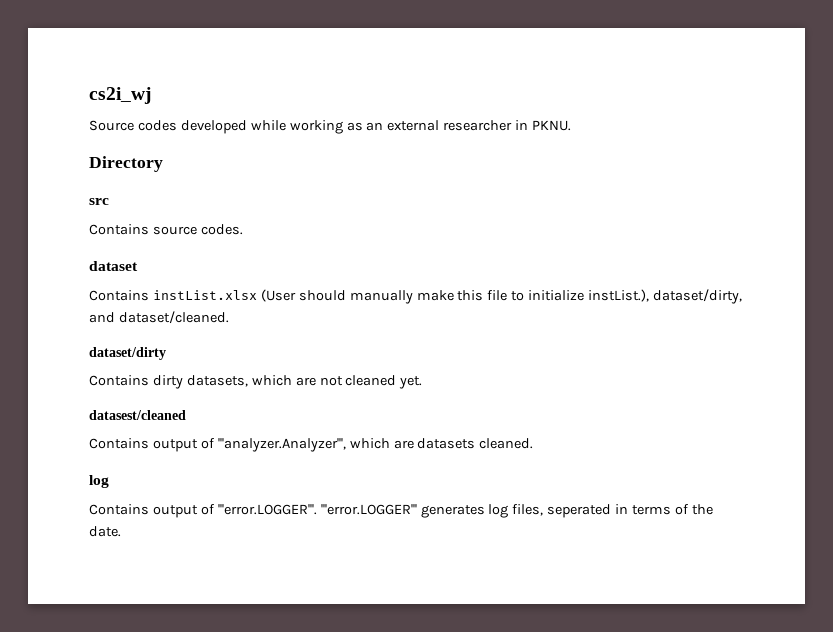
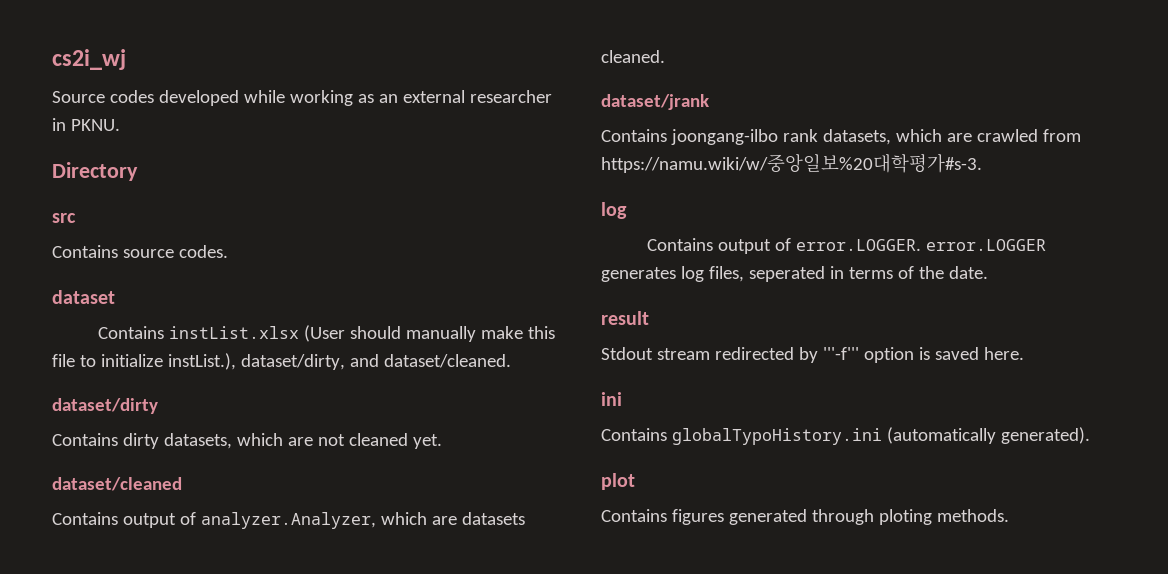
- datasest/cleaned
- Contains output of '''analyzer.Analyzer''', which are datasets cleaned.
+ dataset/cleaned
+ Contains output of analyzer.Analyzer, which are datasets cleaned.
+ dataset/jrank
+ Contains joongang-ilbo rank datasets, which are crawled from https://namu.wiki/w/중앙일보%20대학평가#s-3.
- Contains output of '''error.LOGGER'''. '''error.LOGGER''' generates log files, seperated in terms of the date.
+ Contains output of error.LOGGER. error.LOGGER generates log files, seperated in terms of the date.
+ result
+ Stdout stream redirected by '''-f''' option is saved here.
+ ini
+ Contains globalTypoHistory.ini (automatically generated).
+ plot
+ Contains figures generated through ploting methods.

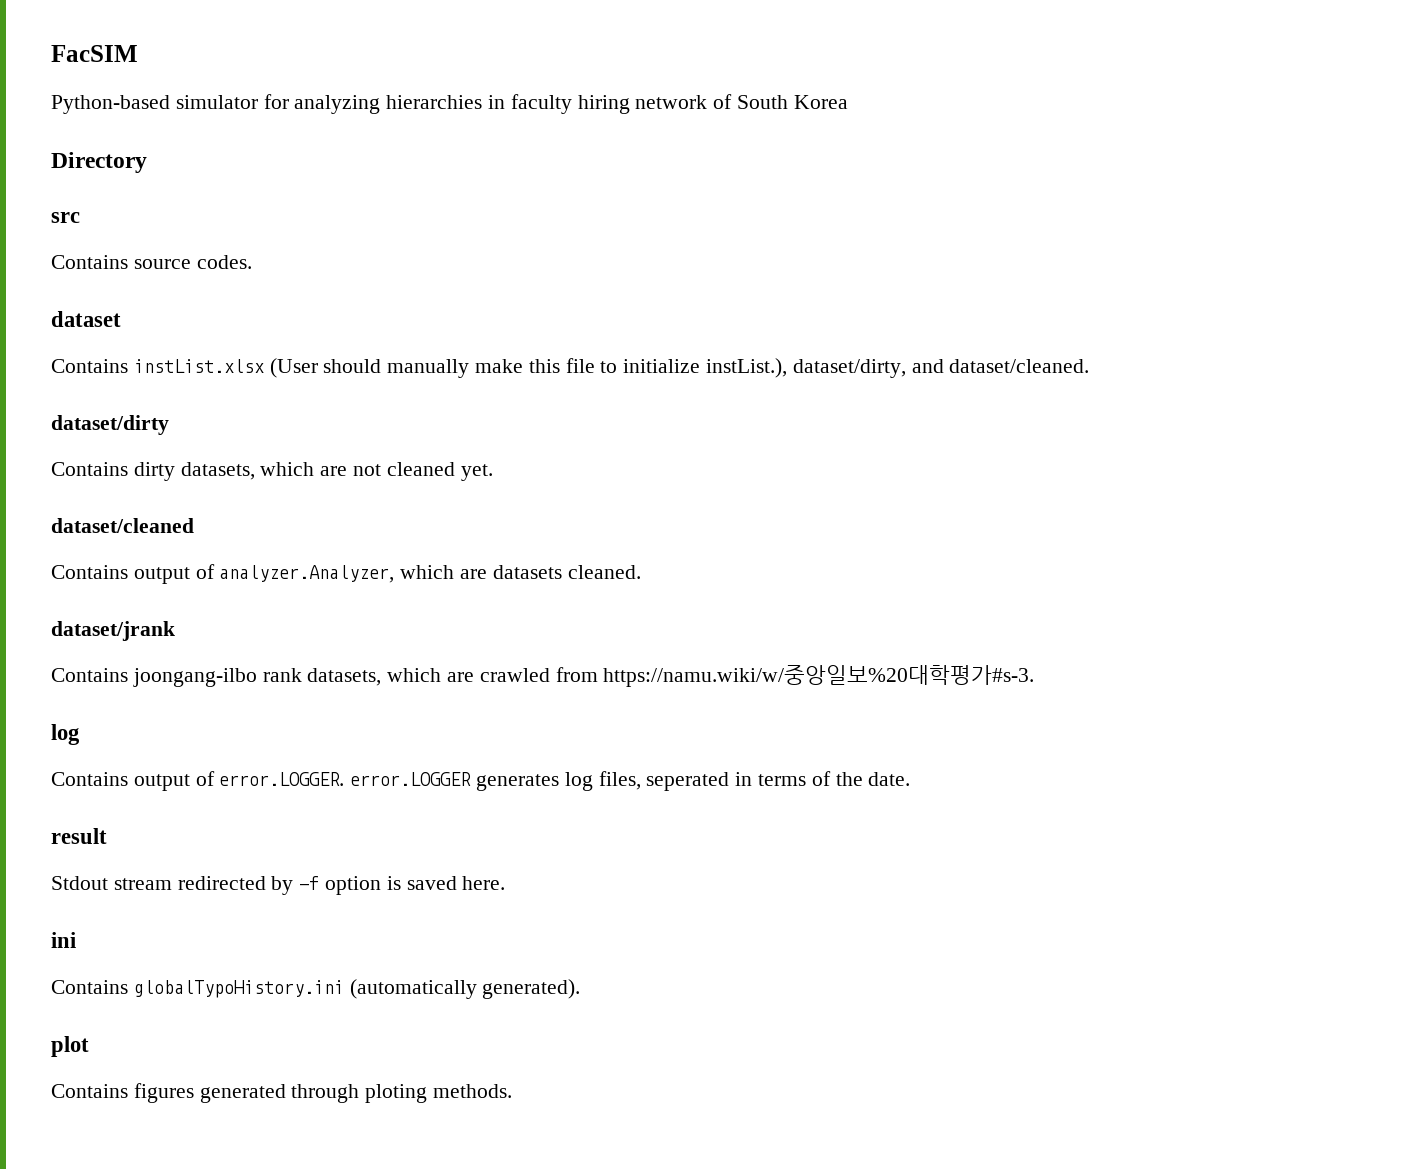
- cs2i_wj
- Source codes developed while working as an external researcher in PKNU.
+ FacSIM
+ Python-based simulator for analyzing hierarchies in faculty hiring network of South Korea
- Stdout stream redirected by '''-f''' option is saved here.
+ Stdout stream redirected by -f option is saved here.

